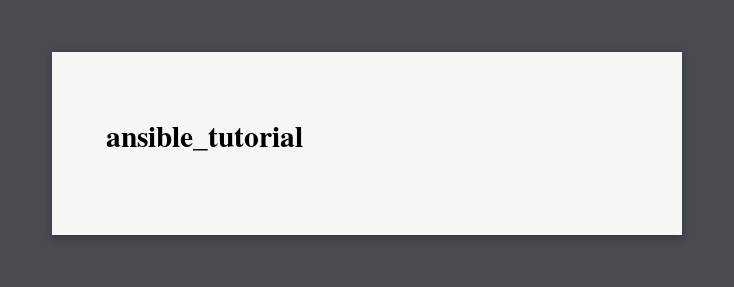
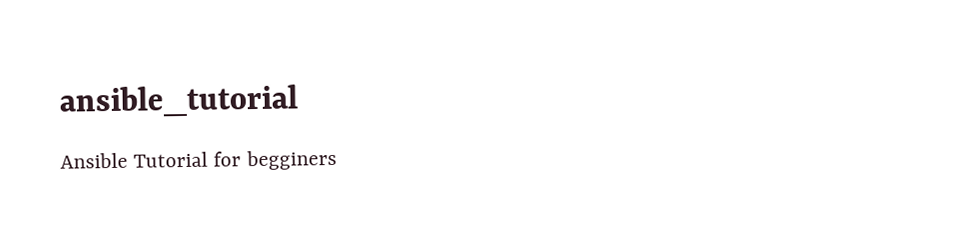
+ Ansible Tutorial for begginers

